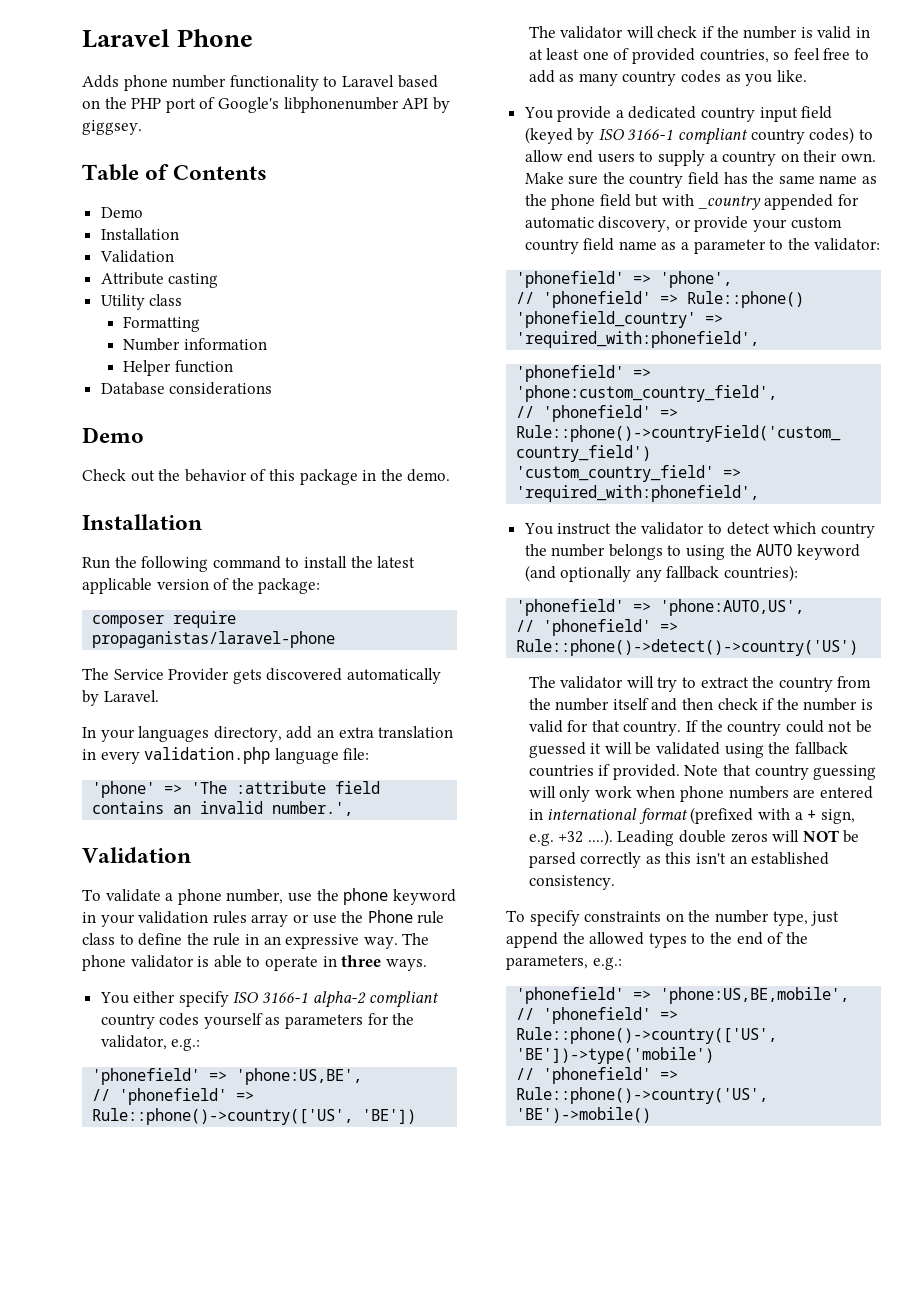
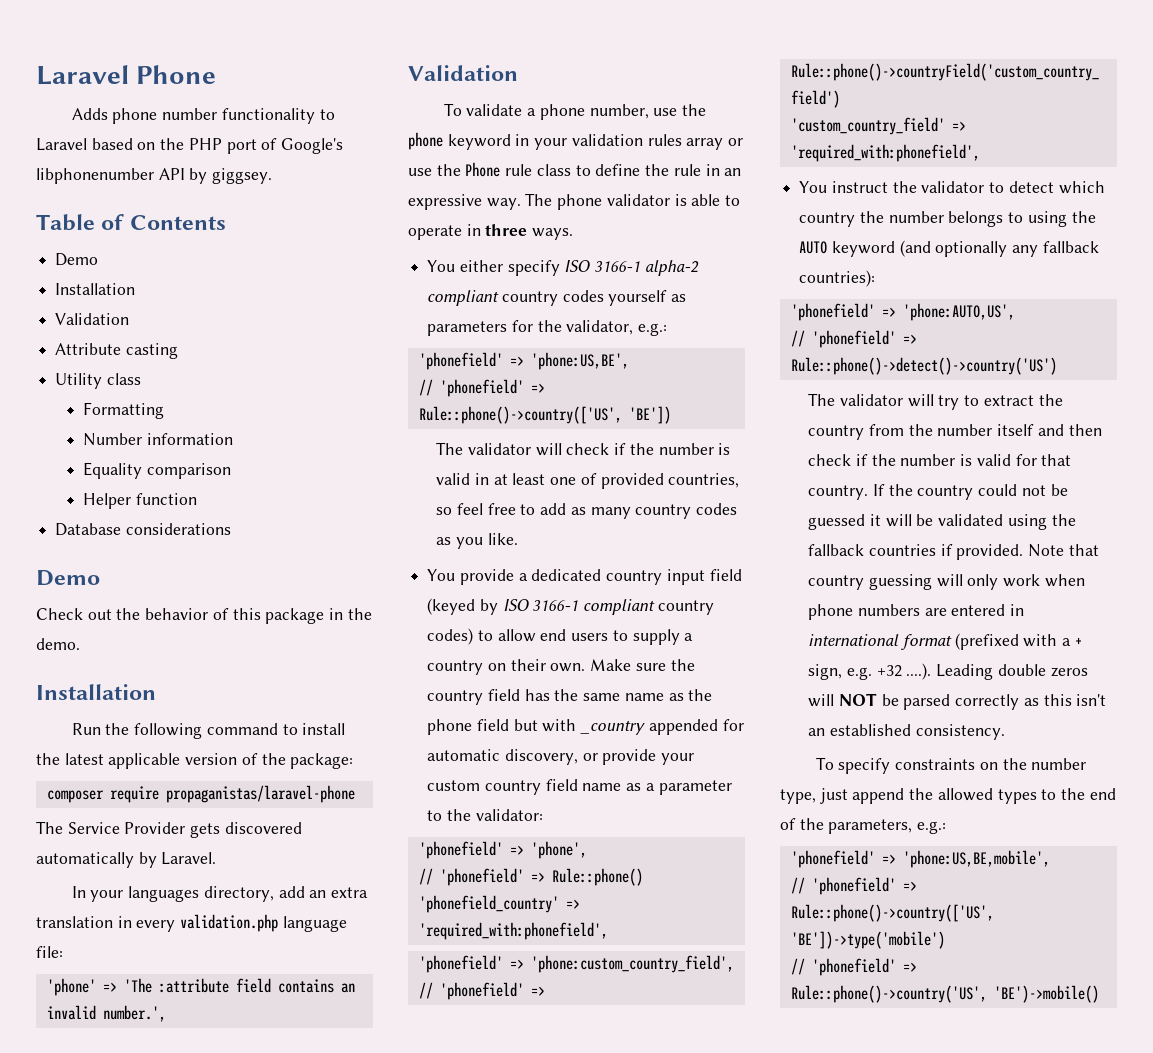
+ Equality comparison

